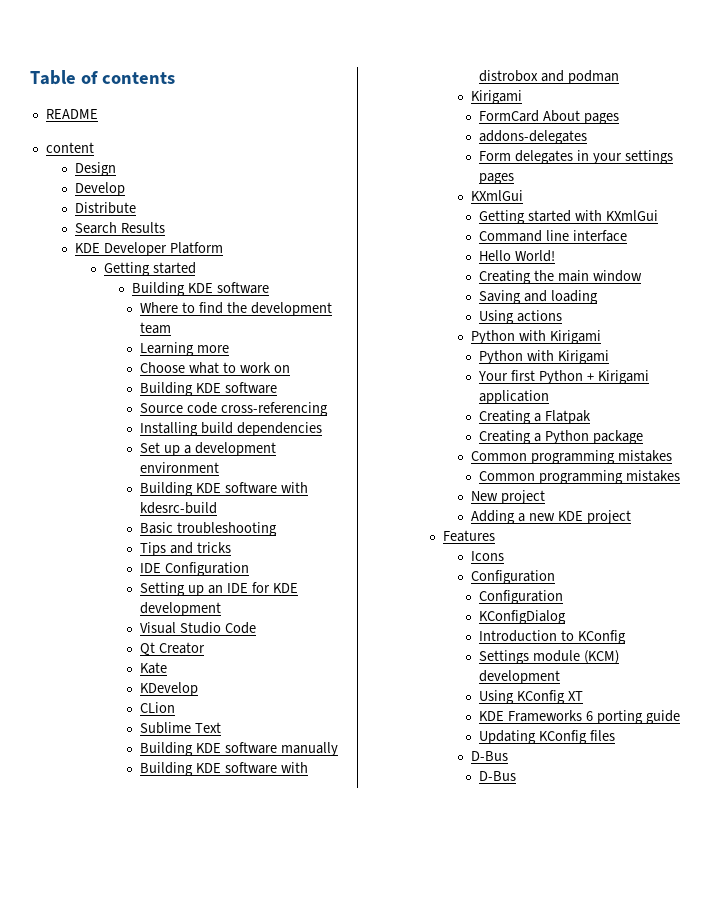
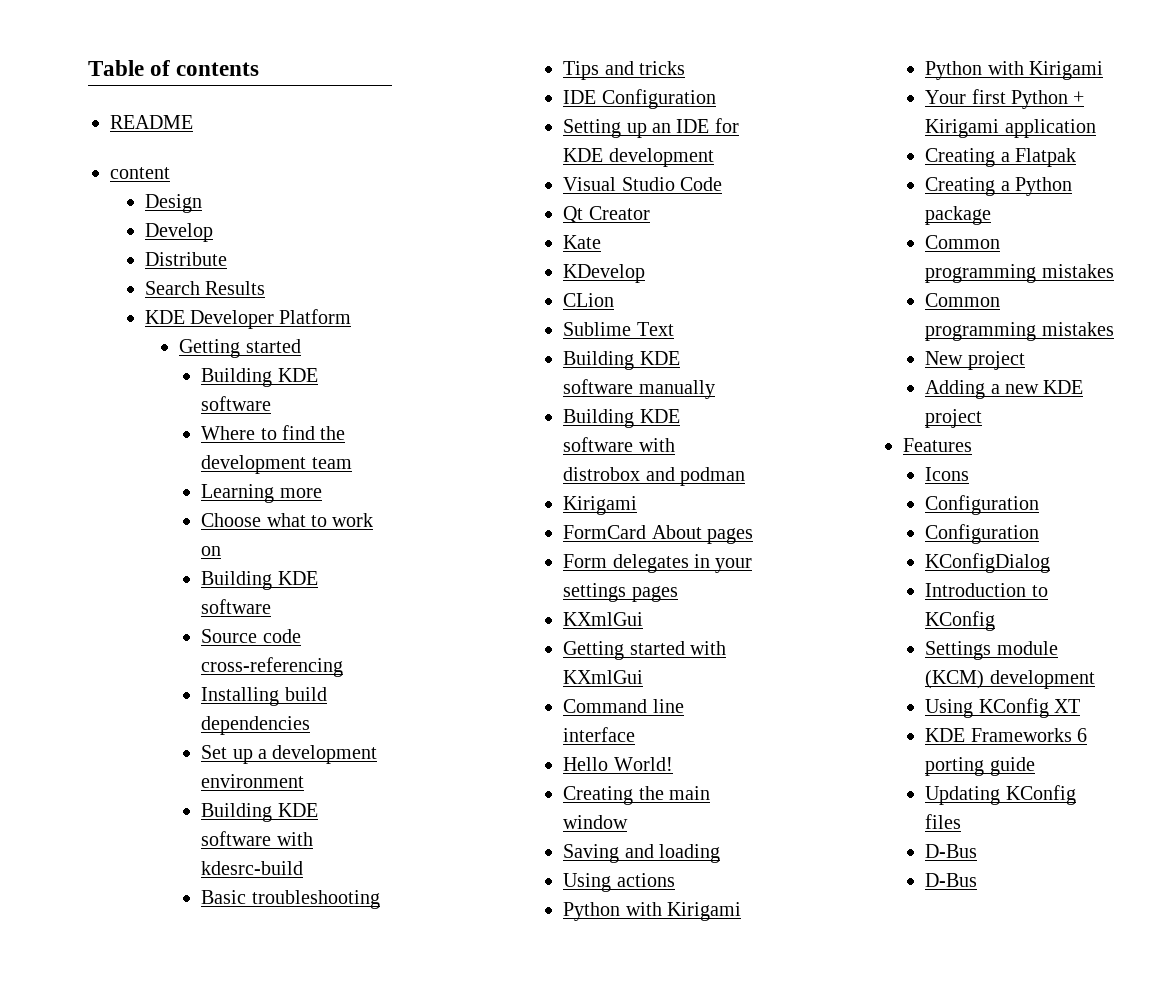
- addons-delegates

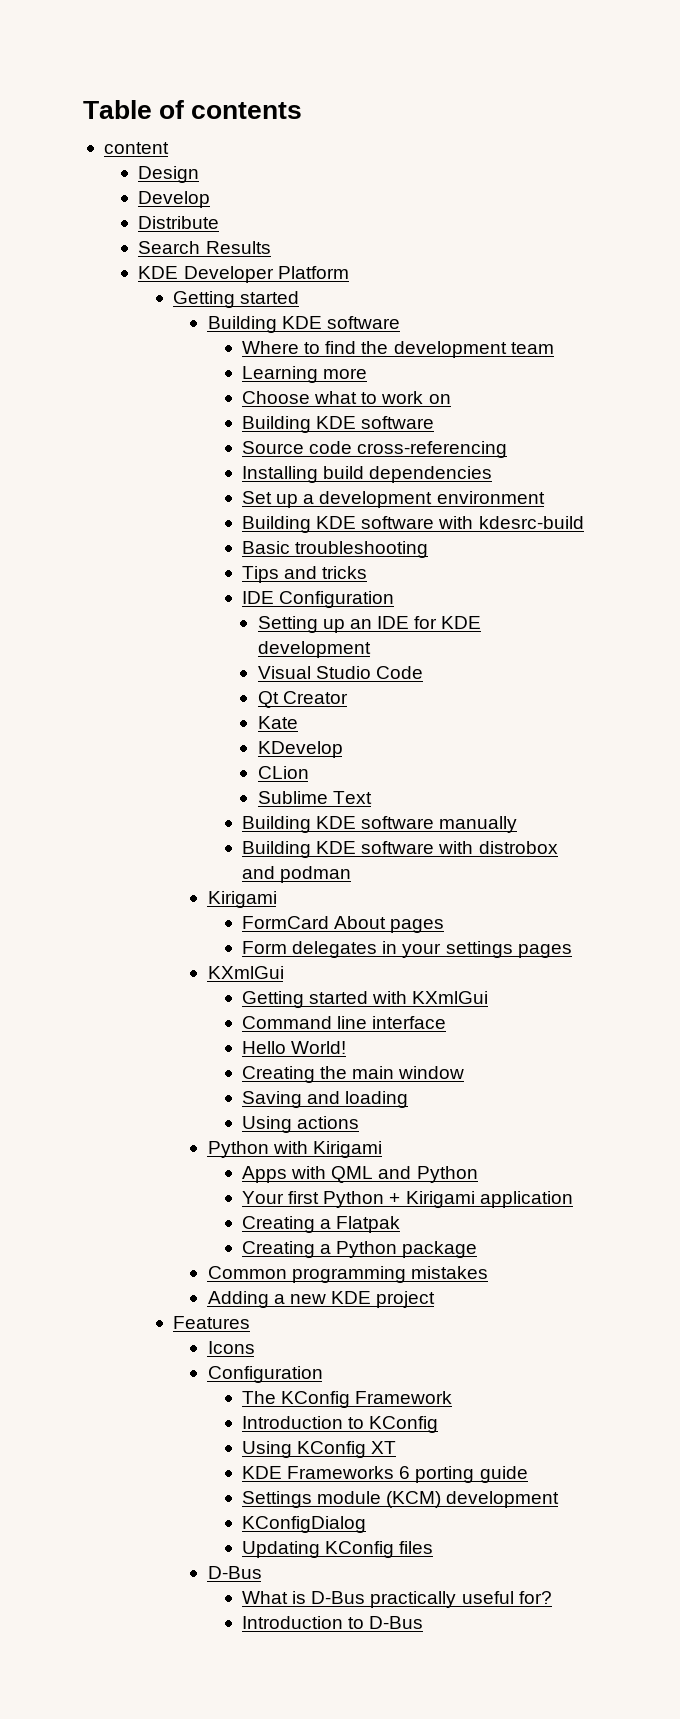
- README
  Using actions
  Python with Kirigami
- Python with Kirigami
+ Apps with QML and Python
  Creating a Python package
  Common programming mistakes
- Common programming mistakes
- New project
  Icons
  Configuration
- Configuration
- KConfigDialog
+ The KConfig Framework
- Settings module (KCM) development
+ Settings module (KCM) development
+ KConfigDialog
  Updating KConfig files
  D-Bus
- D-Bus
+ What is D-Bus practically useful for?
+ Introduction to D-Bus

